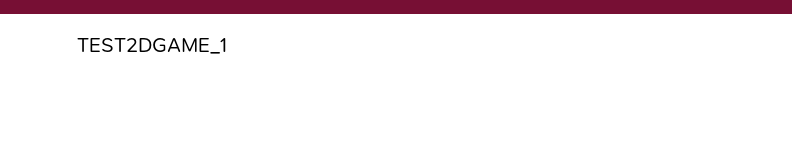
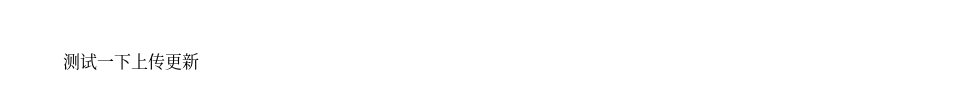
- TEST2DGAME_1
+ 测试一下上传更新

